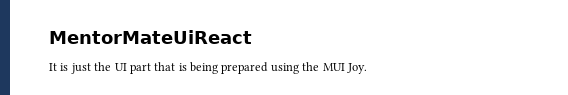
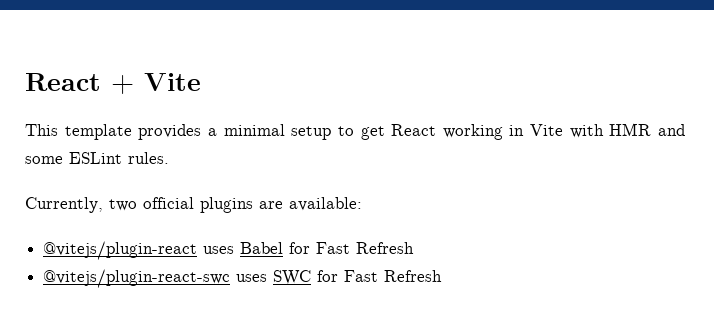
- MentorMateUiReact
- It is just the UI part that is being prepared using the MUI Joy.
+ React + Vite
+ This template provides a minimal setup to get React working in Vite with HMR and some ESLint rules.
+ Currently, two official plugins are available:
+ @vitejs/plugin-react uses Babel for Fast Refresh
+ @vitejs/plugin-react-swc uses SWC for Fast Refresh

